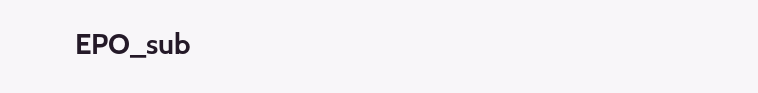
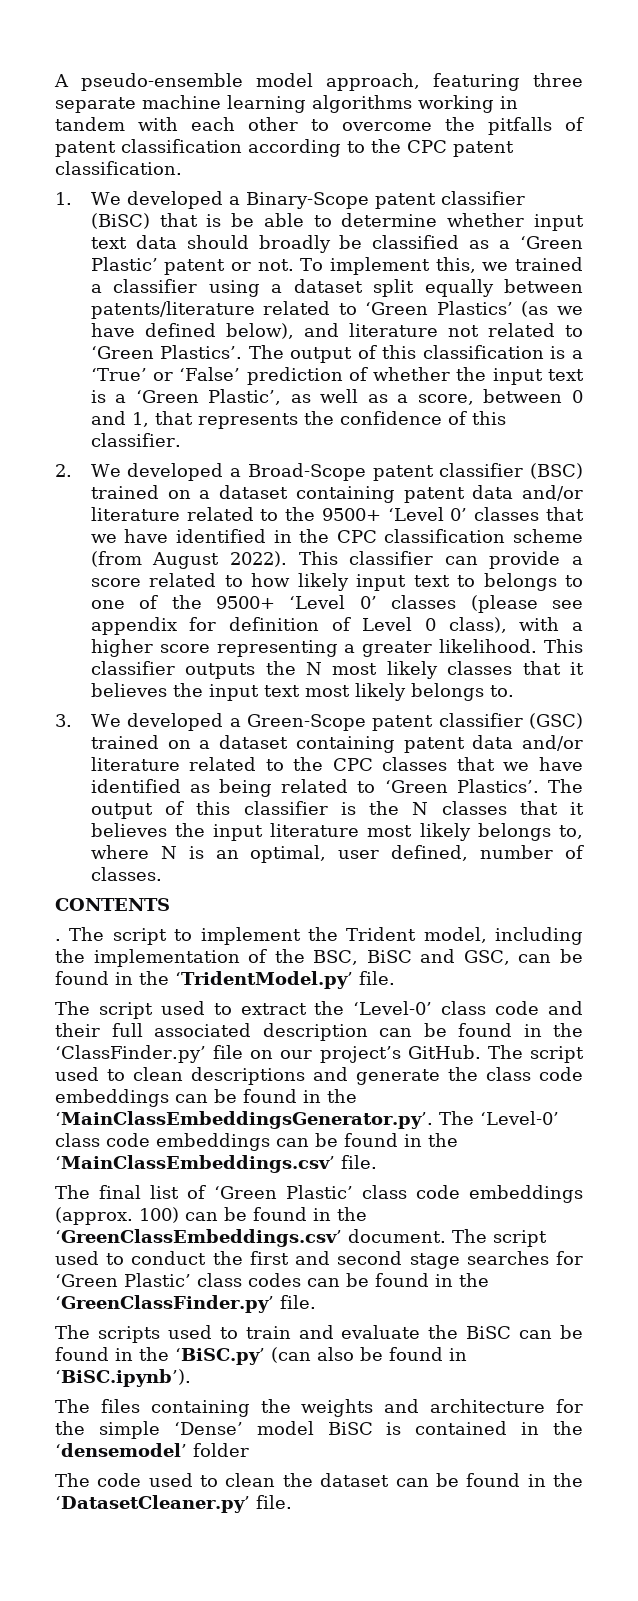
- EPO_sub
+ A pseudo-ensemble model approach, featuring three separate machine learning algorithms working in tandem with each other to overcome the pitfalls of patent classification according to the CPC patent classification.
+ 1. We developed a Binary-Scope patent classifier (BiSC) that is be able to determine whether input text data should broadly be classified as a ‘Green Plastic’ patent or not. To implement this, we trained a classifier using a dataset split equally between patents/literature related to ‘Green Plastics’ (as we have defined below), and literature not related to ‘Green Plastics’. The output of this classification is a ‘True’ or ‘False’ prediction of whether the input text is a ‘Green Plastic’, as well as a score, between 0 and 1, that represents the confidence of this classifier.
+ 2. We developed a Broad-Scope patent classifier (BSC) trained on a dataset containing patent data and/or literature related to the 9500+ ‘Level 0’ classes that we have identified in the CPC classification scheme (from August 2022). This classifier can provide a score related to how likely input text to belongs to one of the 9500+ ‘Level 0’ classes (please see appendix for definition of Level 0 class), with a higher score representing a greater likelihood. This classifier outputs the N most likely classes that it believes the input text most likely belongs to.
+ 3. We developed a Green-Scope patent classifier (GSC) trained on a dataset containing patent data and/or literature related to the CPC classes that we have identified as being related to ‘Green Plastics’. The output of this classifier is the N classes that it believes the input literature most likely belongs to, where N is an optimal, user defined, number of classes.
+ CONTENTS
+ . The script to implement the Trident model, including the implementation of the BSC, BiSC and GSC, can be found in the ‘TridentModel.py’ file.
+ The script used to extract the ‘Level-0’ class code and their full associated description can be found in the ‘ClassFinder.py’ file on our project’s GitHub. The script used to clean descriptions and generate the class code embeddings can be found in the ‘MainClassEmbeddingsGenerator.py’. The ‘Level-0’ class code embeddings can be found in the ‘MainClassEmbeddings.csv’ file.
+ The final list of ‘Green Plastic’ class code embeddings (approx. 100) can be found in the ‘GreenClassEmbeddings.csv’ document. The script used to conduct the first and second stage searches for ‘Green Plastic’ class codes can be found in the ‘GreenClassFinder.py’ file.
+ The scripts used to train and evaluate the BiSC can be found in the ‘BiSC.py’ (can also be found in ‘BiSC.ipynb’).
+ The files containing the weights and architecture for the simple ‘Dense’ model BiSC is contained in the ‘densemodel’ folder
+ The code used to clean the dataset can be found in the ‘DatasetCleaner.py’ file.

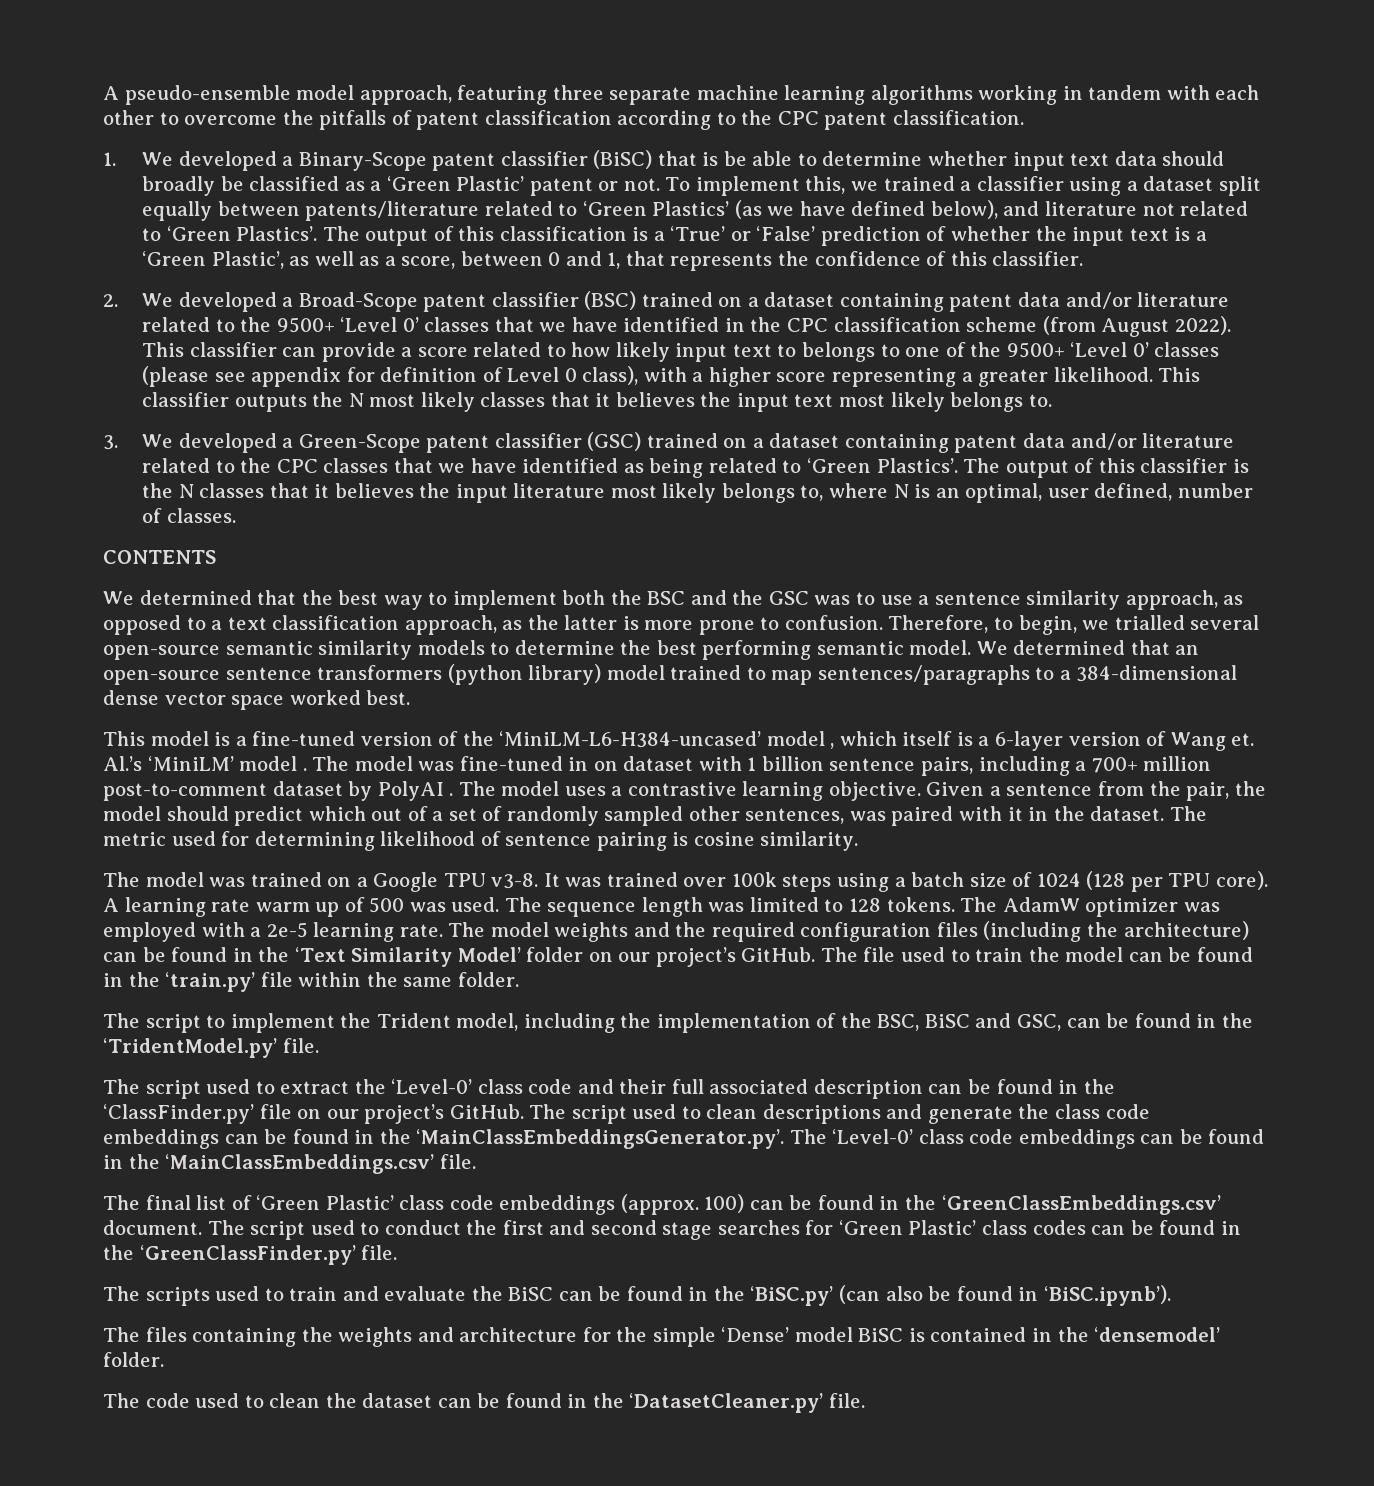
- . The script to implement the Trident model, including the implementation of the BSC, BiSC and GSC, can be found in the ‘TridentModel.py’ file.
+ We determined that the best way to implement both the BSC and the GSC was to use a sentence similarity approach, as opposed to a text classification approach, as the latter is more prone to confusion. Therefore, to begin, we trialled several open-source semantic similarity models to determine the best performing semantic model. We determined that an open-source sentence transformers (python library) model trained to map sentences/paragraphs to a 384-dimensional dense vector space worked best.
+ This model is a fine-tuned version of the ‘MiniLM-L6-H384-uncased’ model , which itself is a 6-layer version of Wang et. Al.’s ‘MiniLM’ model . The model was fine-tuned in on dataset with 1 billion sentence pairs, including a 700+ million post-to-comment dataset by PolyAI . The model uses a contrastive learning objective. Given a sentence from the pair, the model should predict which out of a set of randomly sampled other sentences, was paired with it in the dataset. The metric used for determining likelihood of sentence pairing is cosine similarity.
+ The model was trained on a Google TPU v3-8. It was trained over 100k steps using a batch size of 1024 (128 per TPU core). A learning rate warm up of 500 was used. The sequence length was limited to 128 tokens. The AdamW optimizer was employed with a 2e-5 learning rate. The model weights and the required configuration files (including the architecture) can be found in the ‘Text Similarity Model’ folder on our project’s GitHub. The file used to train the model can be found in the ‘train.py’ file within the same folder.
+ The script to implement the Trident model, including the implementation of the BSC, BiSC and GSC, can be found in the ‘TridentModel.py’ file.
- The files containing the weights and architecture for the simple ‘Dense’ model BiSC is contained in the ‘densemodel’ folder
+ The files containing the weights and architecture for the simple ‘Dense’ model BiSC is contained in the ‘densemodel’ folder.

